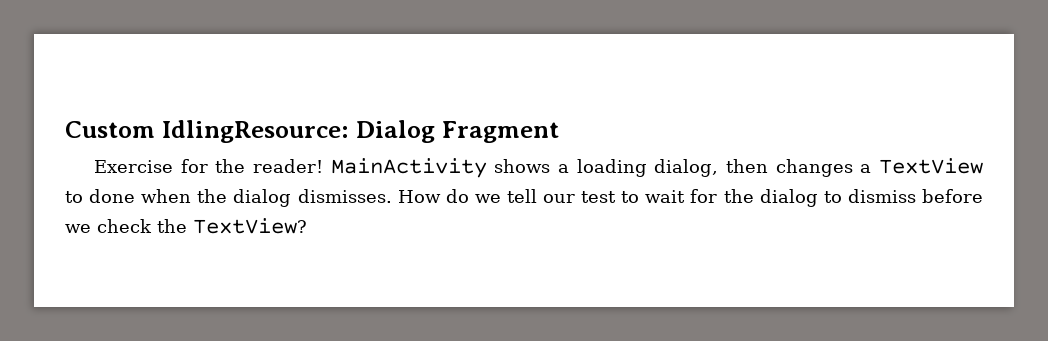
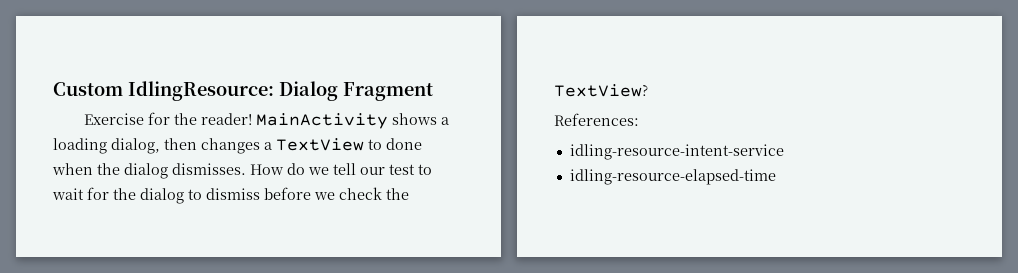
+ References:
+ idling-resource-intent-service
+ idling-resource-elapsed-time

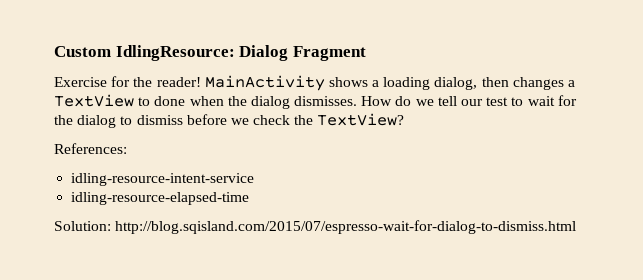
+ Solution: http://blog.sqisland.com/2015/07/espresso-wait-for-dialog-to-dismiss.html

